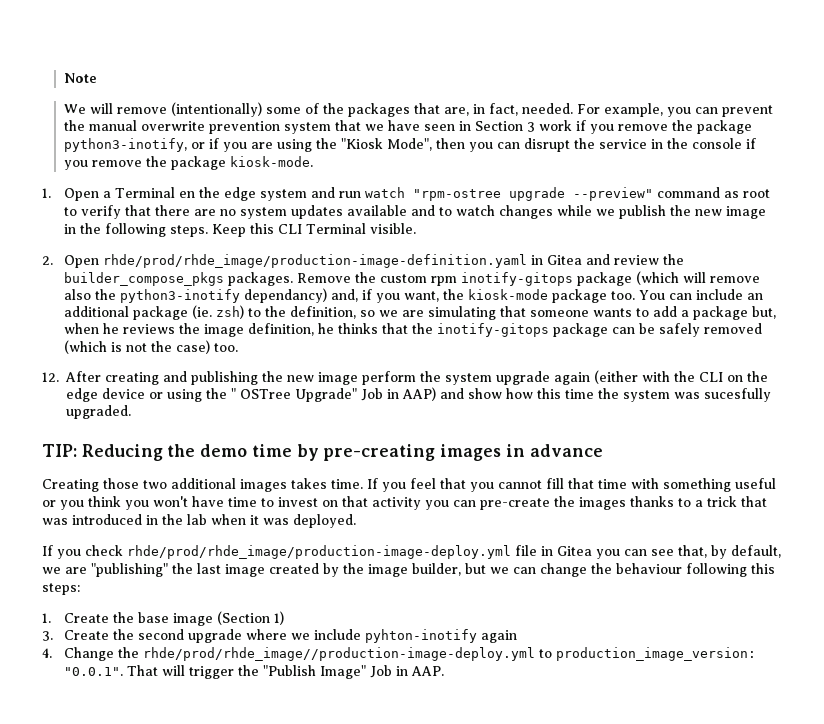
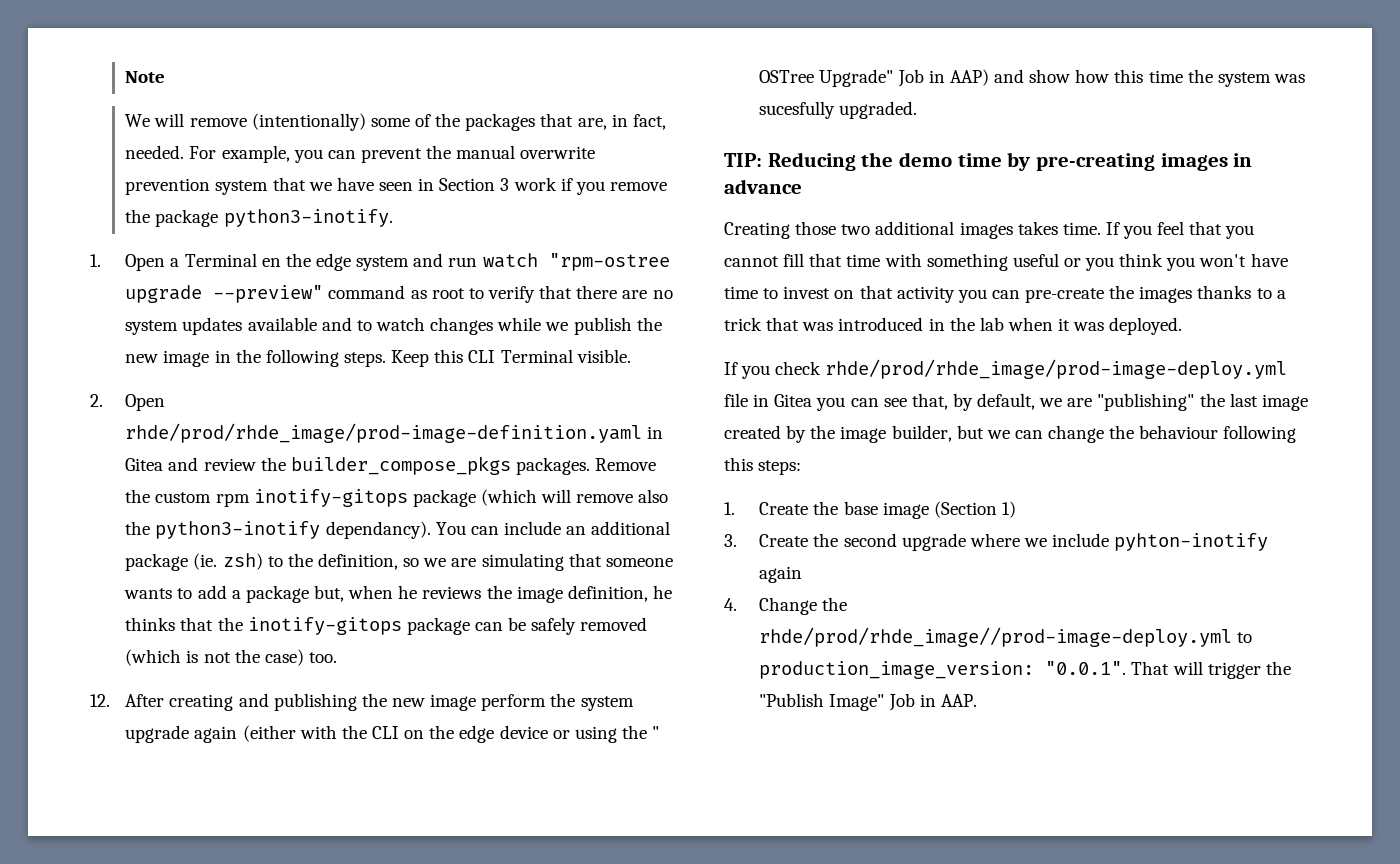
- For example, you can prevent the manual overwrite prevention system that we have seen in Section 3 work if you remove the package python3-inotify, or if you are using the "Kiosk Mode", then you can disrupt the service in the console if you remove the package kiosk-mode.
+ For example, you can prevent the manual overwrite prevention system that we have seen in Section 3 work if you remove the package python3-inotify.
- 2. Open rhde/prod/rhde_image/production-image-definition.yaml in Gitea and review the builder_compose_pkgs packages.
+ 2. Open rhde/prod/rhde_image/prod-image-definition.yaml in Gitea and review the builder_compose_pkgs packages.
- Remove the custom rpm inotify-gitops package (which will remove also the python3-inotify dependancy) and, if you want, the kiosk-mode package too.
+ Remove the custom rpm inotify-gitops package (which will remove also the python3-inotify dependancy).
- If you check rhde/prod/rhde_image/production-image-deploy.yml file in Gitea you can see that, by default, we are "publishing" the last image created by the image builder, but we can change the behaviour following this steps:
+ If you check rhde/prod/rhde_image/prod-image-deploy.yml file in Gitea you can see that, by default, we are "publishing" the last image created by the image builder, but we can change the behaviour following this steps:
- 4. Change the rhde/prod/rhde_image//production-image-deploy.yml to production_image_version: "0.0.1". That will trigger the "Publish Image" Job in AAP.
+ 4. Change the rhde/prod/rhde_image//prod-image-deploy.yml to production_image_version: "0.0.1". That will trigger the "Publish Image" Job in AAP.

